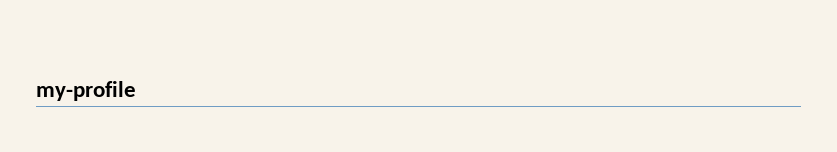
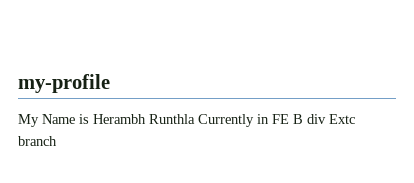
+ My Name is Herambh Runthla Currently in FE B div Extc branch

